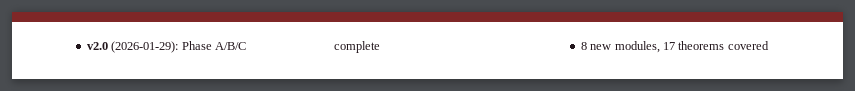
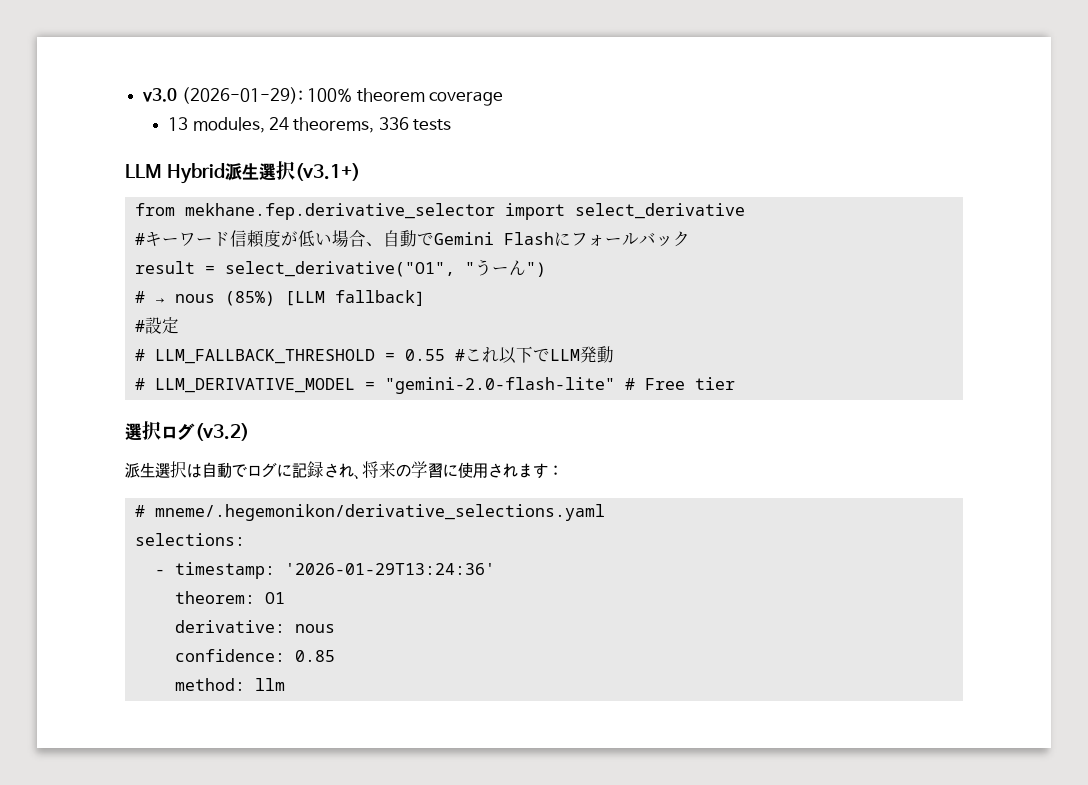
- v2.0 (2026-01-29): Phase A/B/C complete
- 8 new modules, 17 theorems covered
+ v3.0 (2026-01-29): 100% theorem coverage
+ 13 modules, 24 theorems, 336 tests
+ LLM Hybrid派生選択(v3.1+)
+ from mekhane.fep.derivative_selector import select_derivative
+ #キーワード信頼度が低い場合、自動でGemini Flashにフォールバック
+ result = select_derivative("O1", "うーん")
+ # → nous (85%) [LLM fallback]
+ #設定
+ # LLM_FALLBACK_THRESHOLD = 0.55 #これ以下でLLM発動
+ # LLM_DERIVATIVE_MODEL = "gemini-2.0-flash-lite" # Free tier
+ 選択ログ(v3.2)
+ 派生選択は自動でログに記録され、将来の学習に使用されます：
+ # mneme/.hegemonikon/derivative_selections.yaml
+ selections:
+ - timestamp: '2026-01-29T13:24:36'
+ theorem: O1
+ derivative: nous
+ confidence: 0.85
+ method: llm

